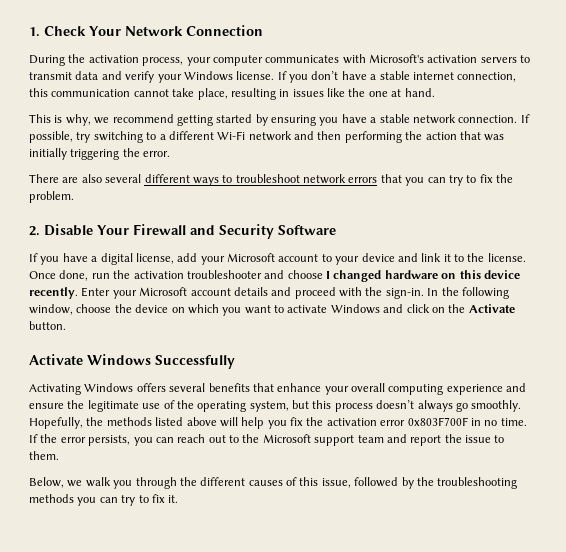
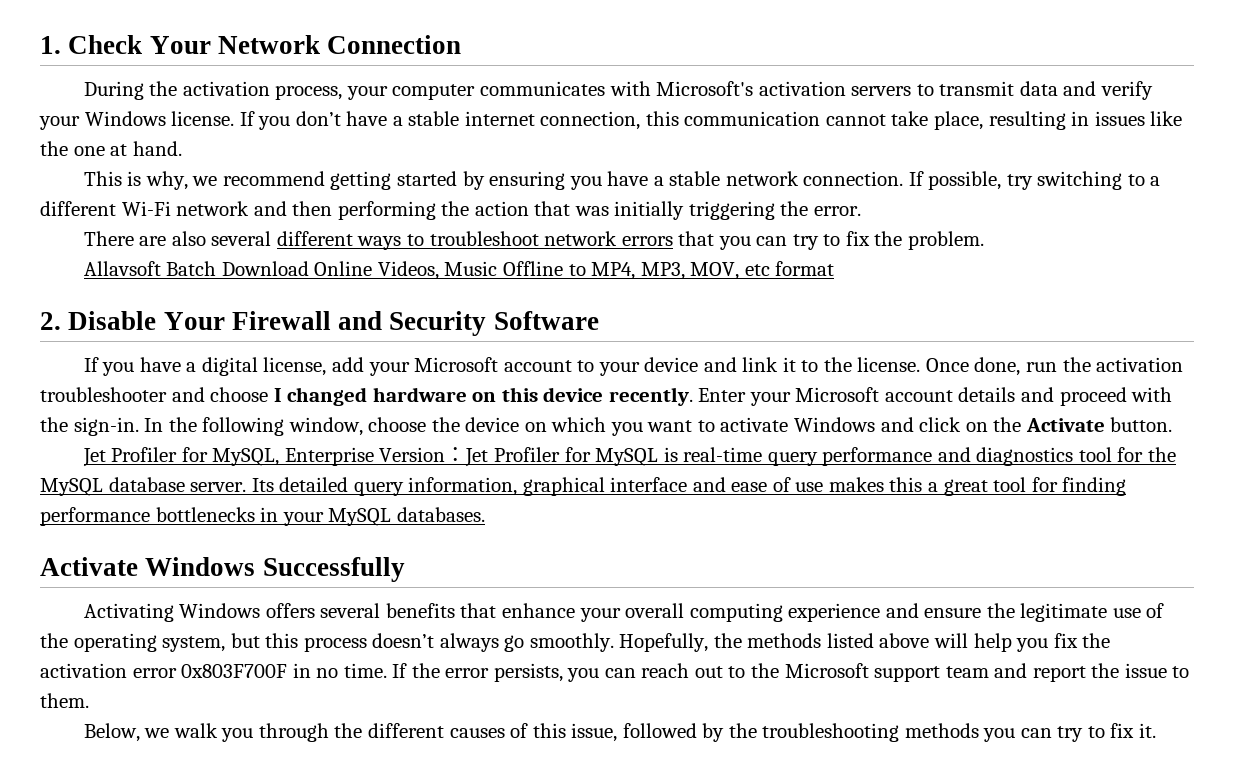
+ Allavsoft Batch Download Online Videos, Music Offline to MP4, MP3, MOV, etc format
+ Jet Profiler for MySQL, Enterprise Version：Jet Profiler for MySQL is real-time query performance and diagnostics tool for the MySQL database server. Its detailed query information, graphical interface and ease of use makes this a great tool for finding performance bottlenecks in your MySQL databases.

